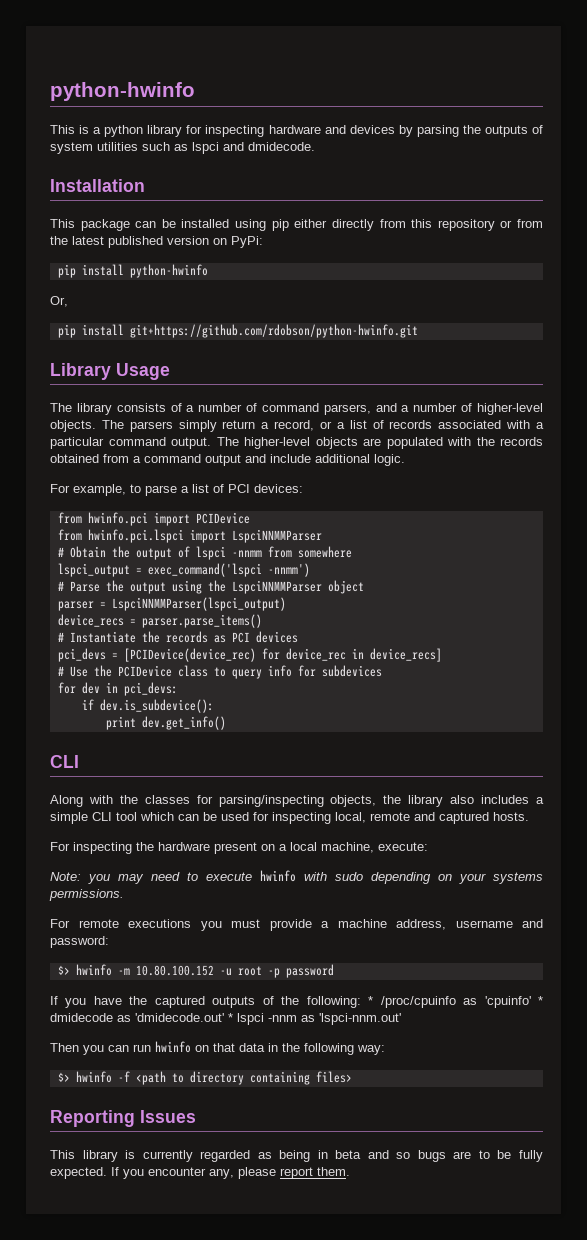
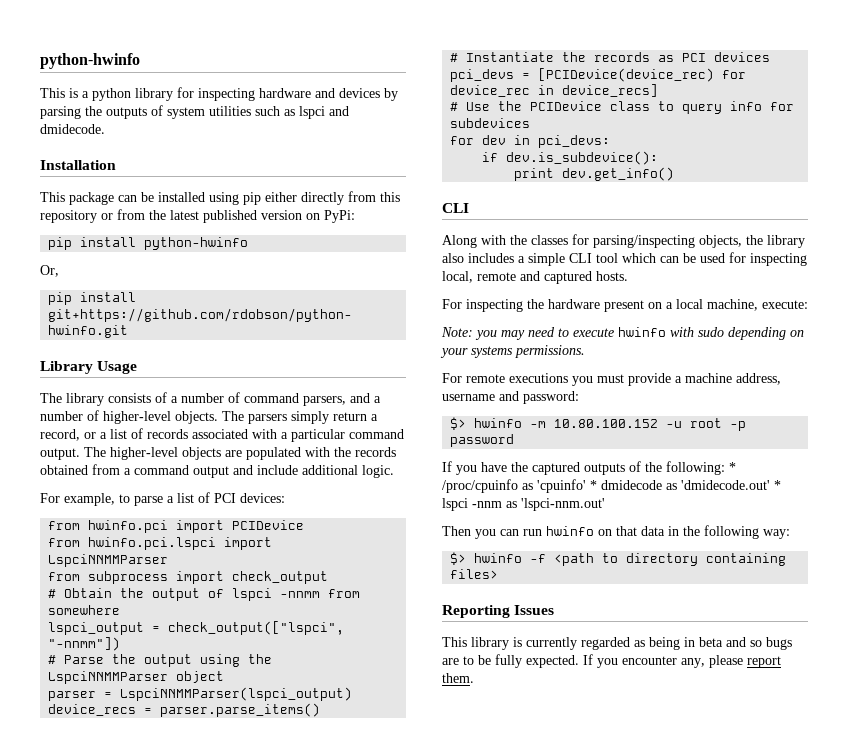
+ from subprocess import check_output
- lspci_output = exec_command('lspci -nnmm')
+ lspci_output = check_output(["lspci", "-nnmm"])

